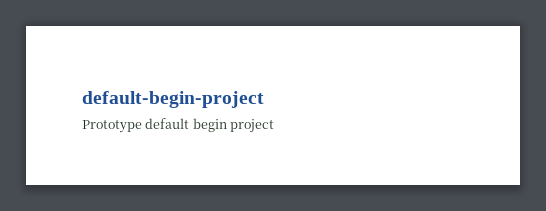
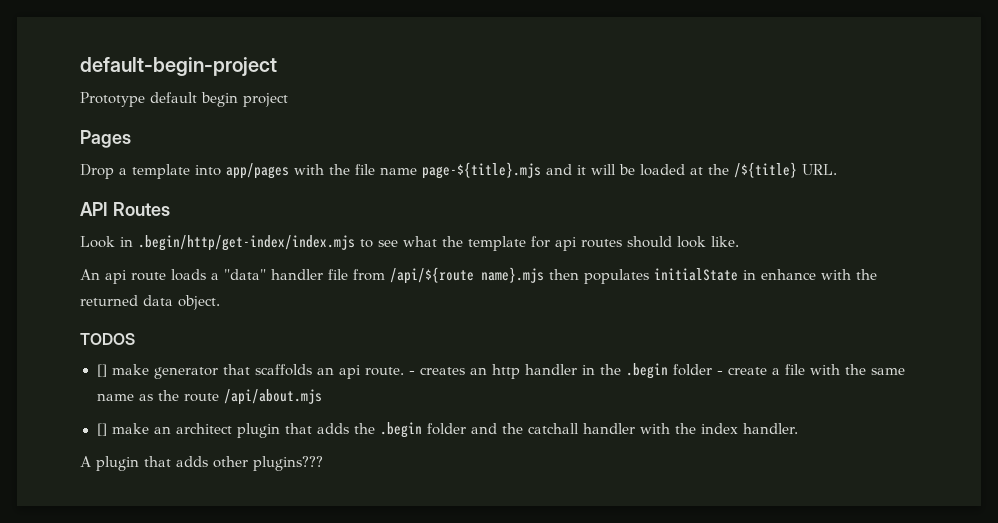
+ Pages
+ Drop a template into app/pages with the file name page-${title}.mjs and it will be loaded at the /${title} URL.
+ API Routes
+ Look in .begin/http/get-index/index.mjs to see what the template for api routes should look like.
+ An api route loads a "data" handler file from /api/${route name}.mjs then populates initialState in enhance with the returned data object.
+ TODOS
+ [] make generator that scaffolds an api route. - creates an http handler in the .begin folder - create a file with the same name as the route /api/about.mjs
+ [] make an architect plugin that adds the .begin folder and the catchall handler with the index handler.
+ A plugin that adds other plugins???

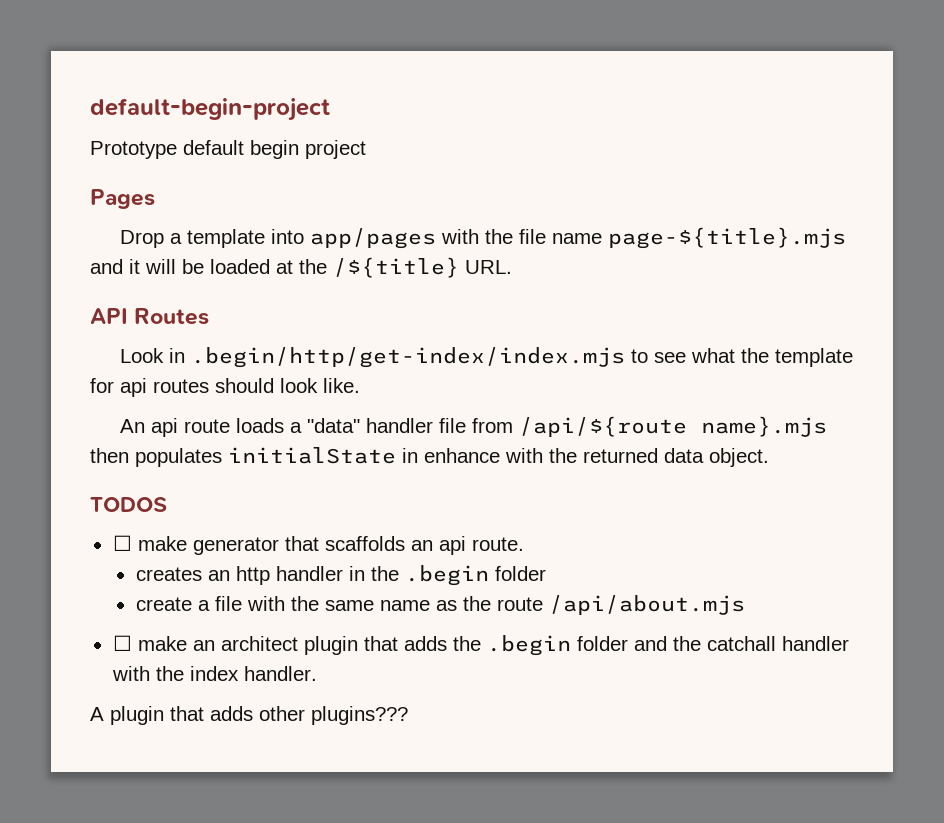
- [] make generator that scaffolds an api route. - creates an http handler in the .begin folder - create a file with the same name as the route /api/about.mjs
+ ☐ make generator that scaffolds an api route.
+ creates an http handler in the .begin folder
+ create a file with the same name as the route /api/about.mjs
- [] make an architect plugin that adds the .begin folder and the catchall handler with the index handler.
+ ☐ make an architect plugin that adds the .begin folder and the catchall handler with the index handler.

